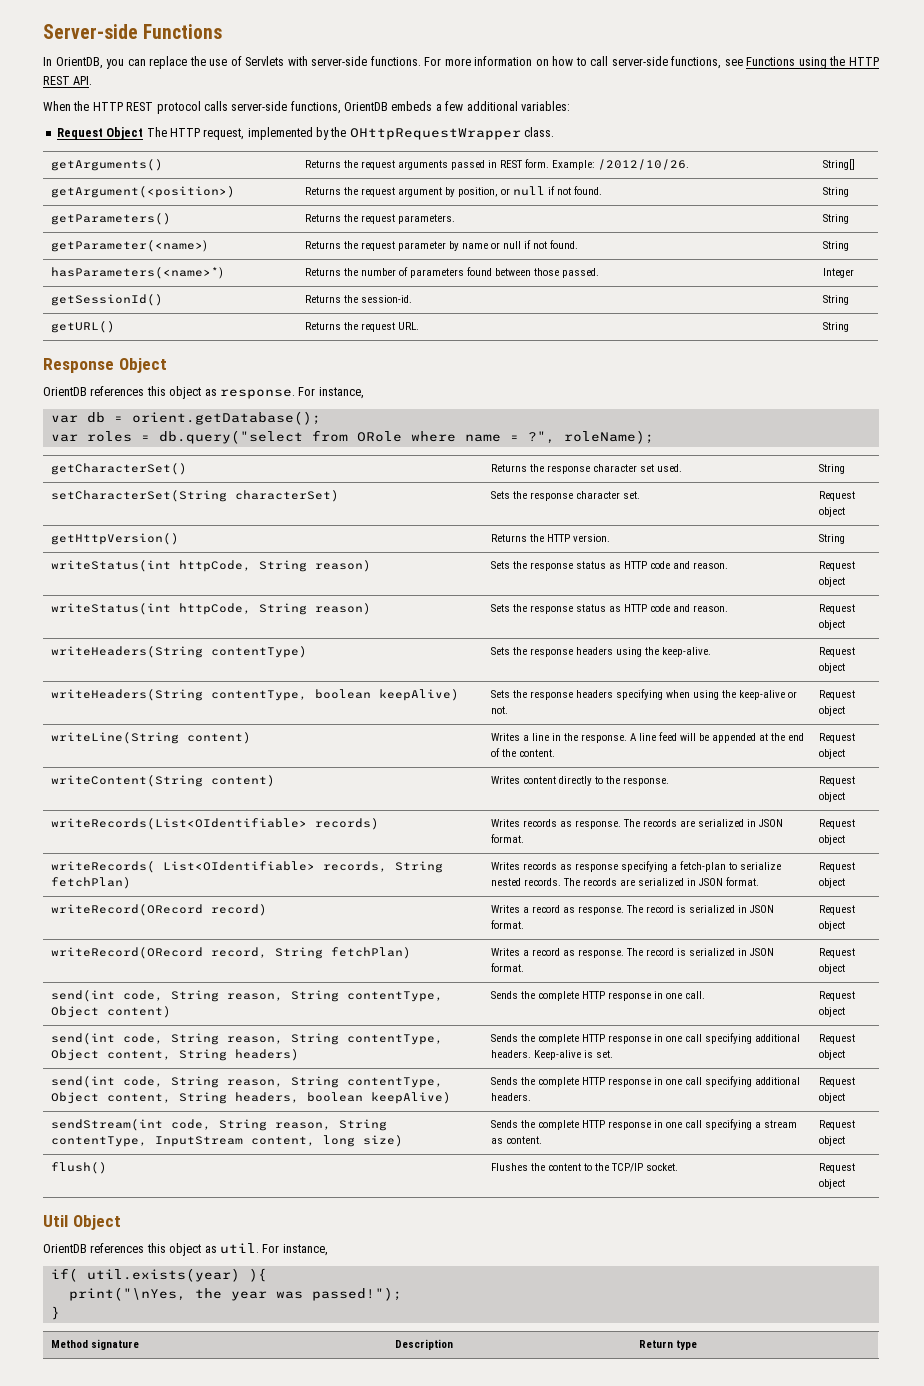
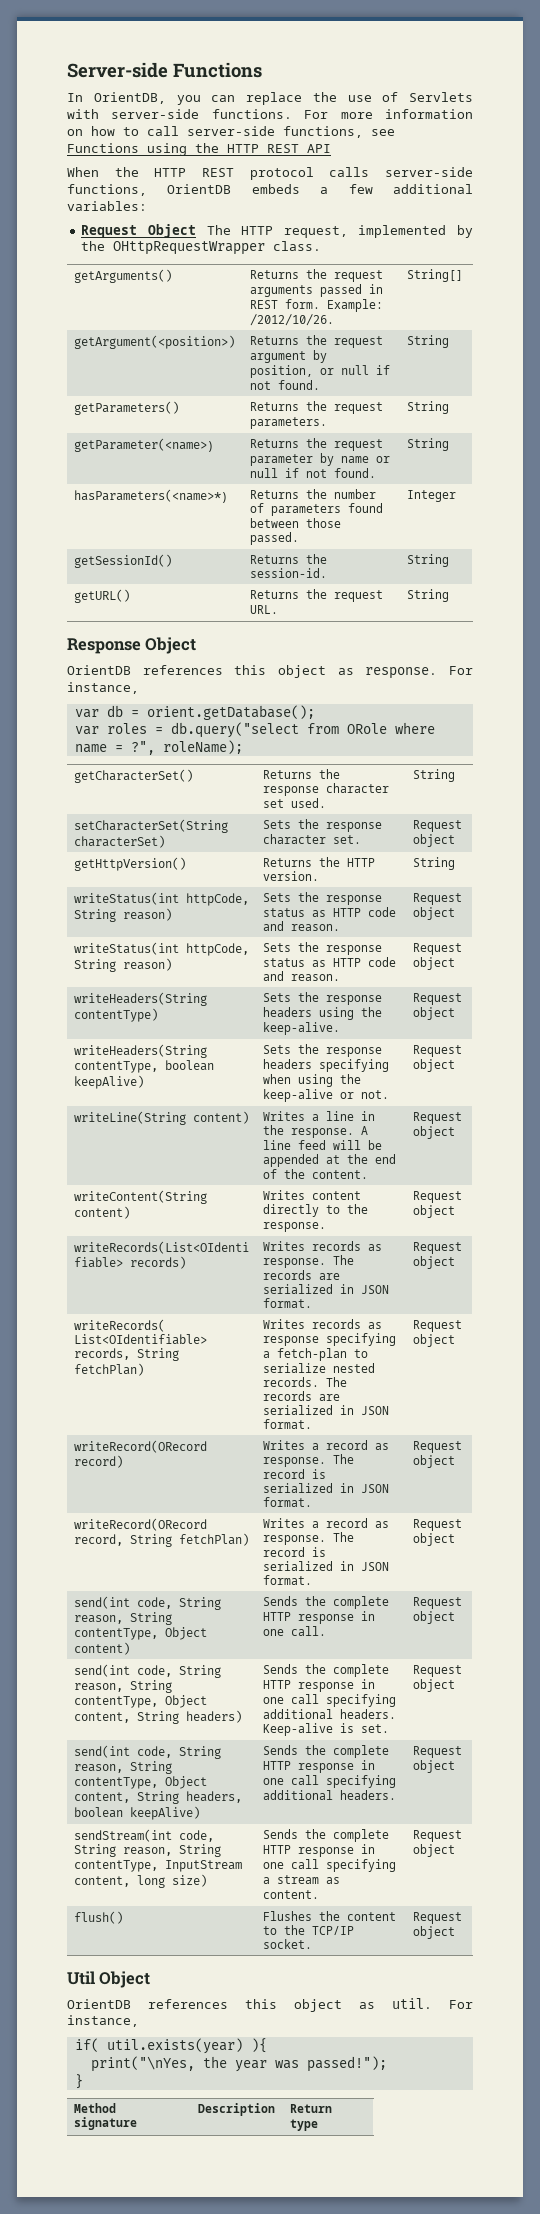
- For more information on how to call server-side functions, see Functions using the HTTP REST API.
+ For more information on how to call server-side functions, see Functions using the HTTP REST API

